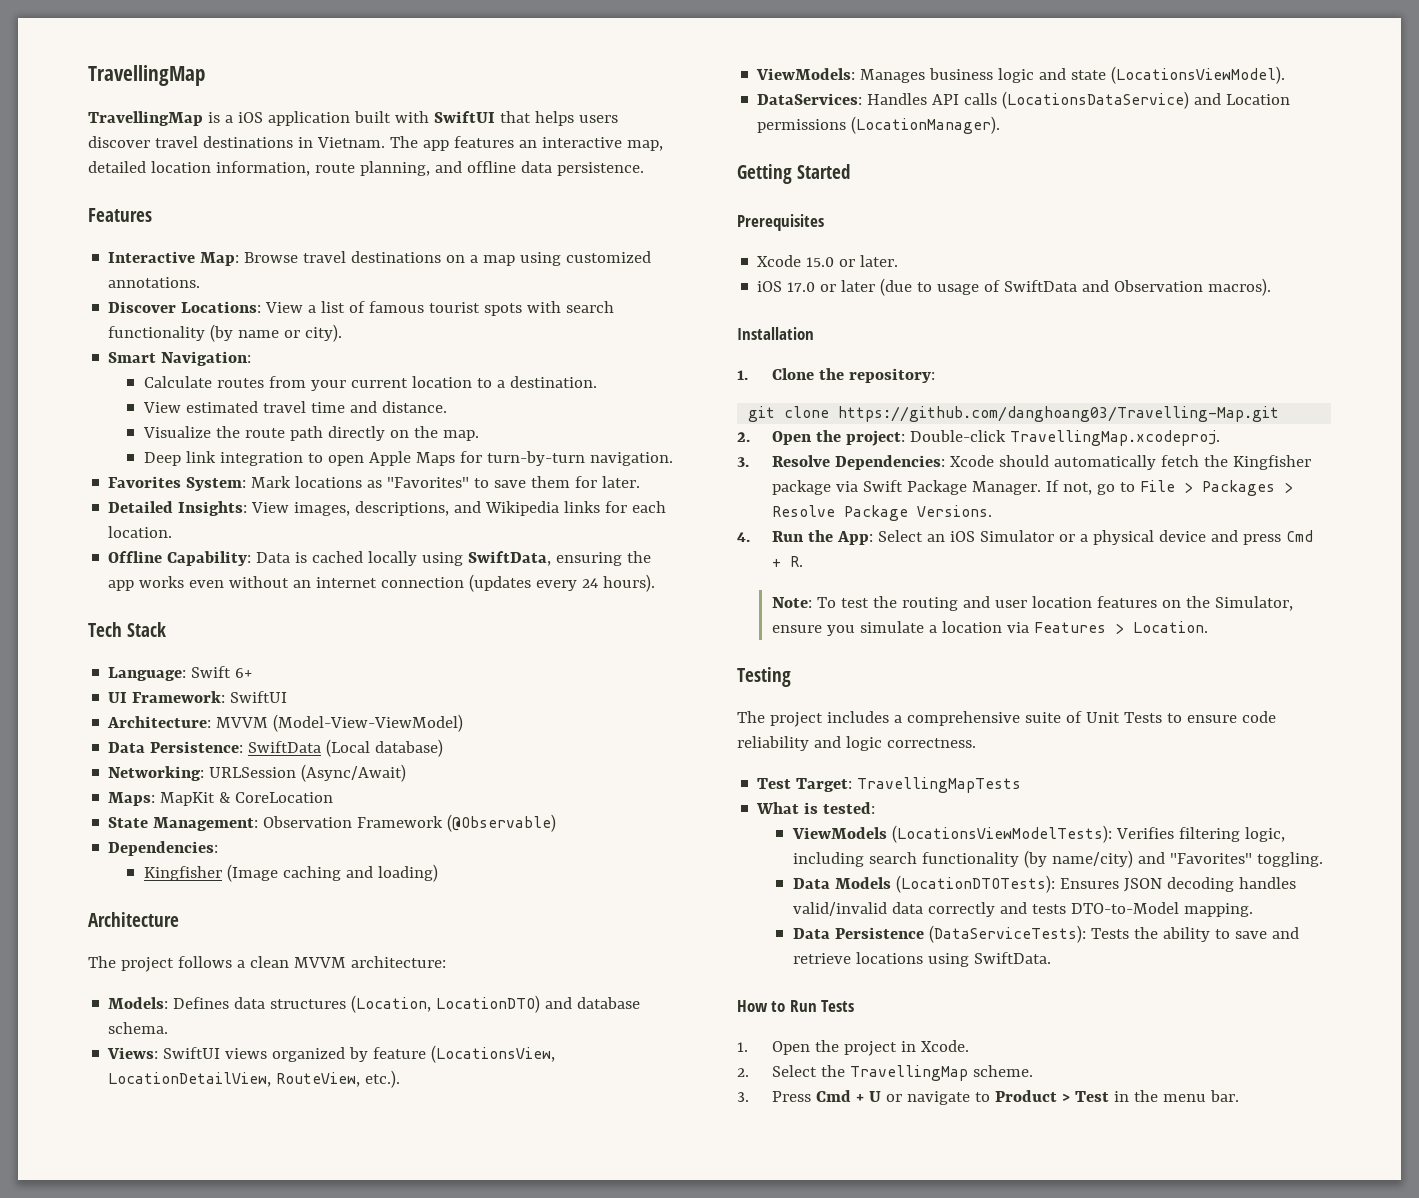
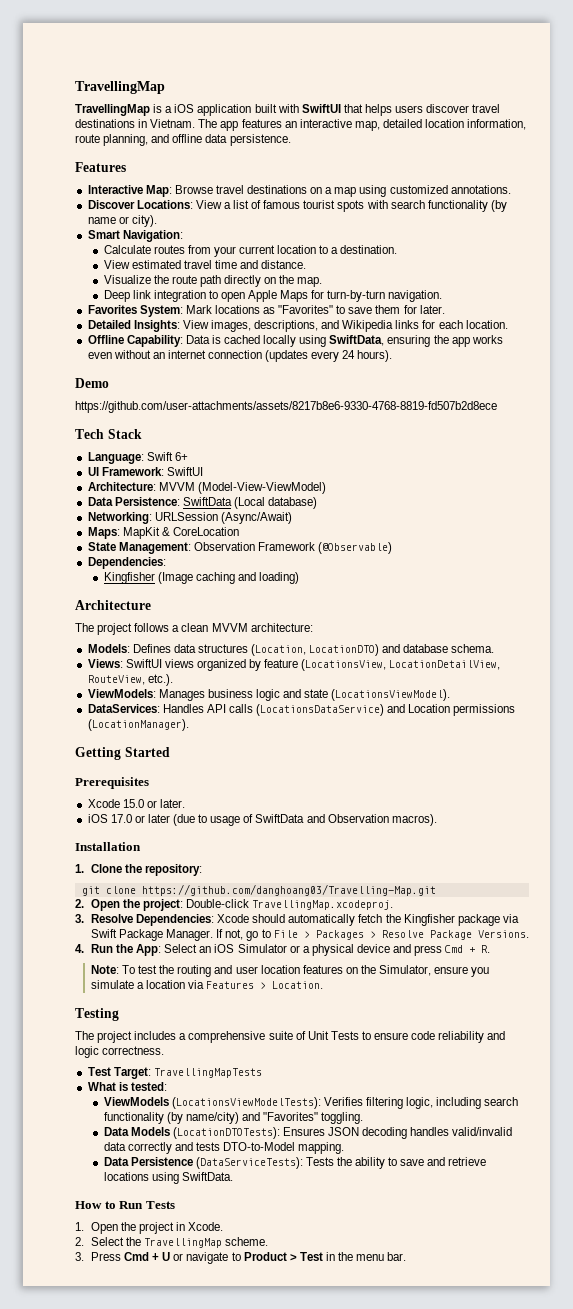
+ Demo
+ https://github.com/user-attachments/assets/8217b8e6-9330-4768-8819-fd507b2d8ece

